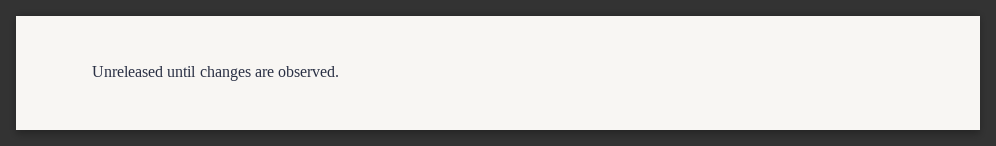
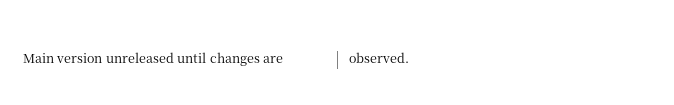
- Unreleased until changes are observed.
+ Main version unreleased until changes are observed.

